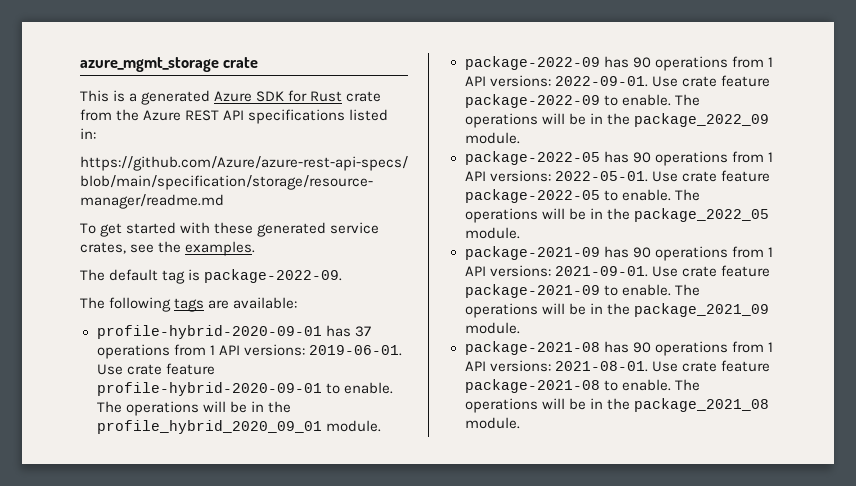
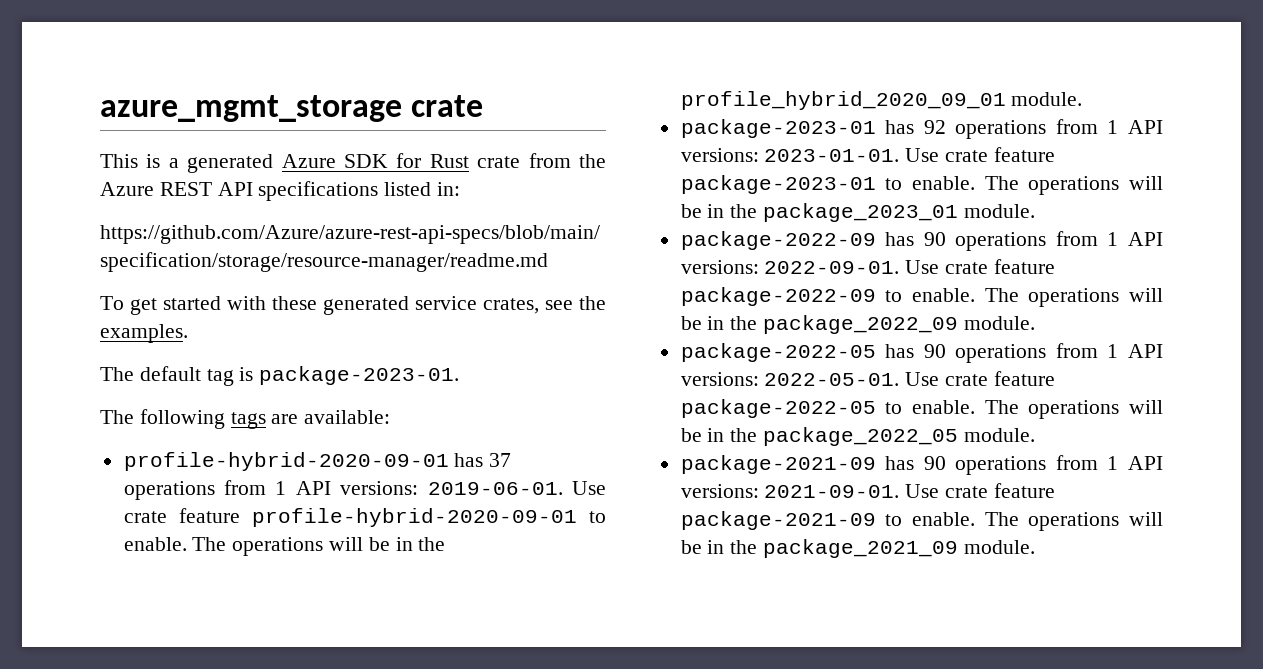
- The default tag is package-2022-09.
+ The default tag is package-2023-01.
+ package-2023-01 has 92 operations from 1 API versions: 2023-01-01. Use crate feature package-2023-01 to enable. The operations will be in the package_2023_01 module.
- package-2021-08 has 90 operations from 1 API versions: 2021-08-01. Use crate feature package-2021-08 to enable. The operations will be in the package_2021_08 module.

